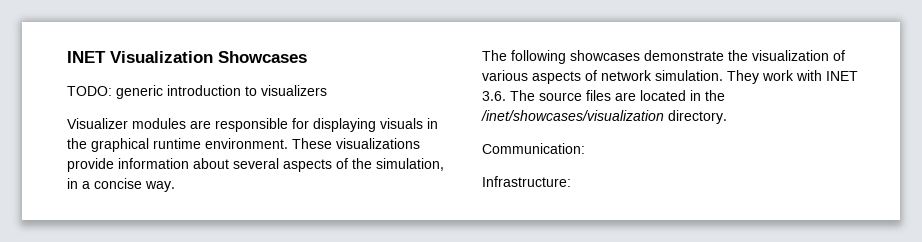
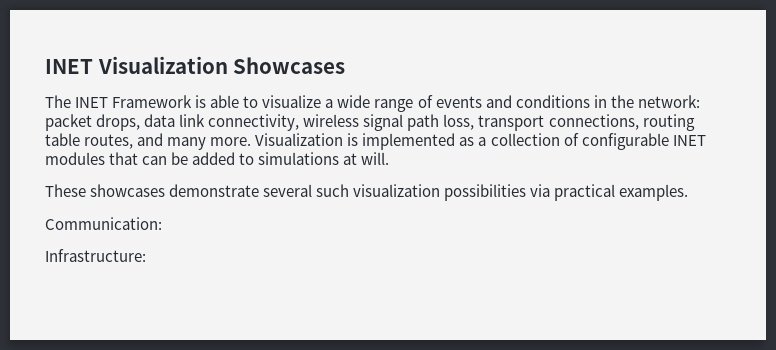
- TODO: generic introduction to visualizers
- Visualizer modules are responsible for displaying visuals in the graphical runtime environment. These visualizations provide information about several aspects of the simulation, in a concise way.
- The following showcases demonstrate the visualization of various aspects of network simulation. They work with INET 3.6. The source files are located in the /inet/showcases/visualization directory.
+ The INET Framework is able to visualize a wide range of events and conditions in the network: packet drops, data link connectivity, wireless signal path loss, transport connections, routing table routes, and many more. Visualization is implemented as a collection of configurable INET modules that can be added to simulations at will.
+ These showcases demonstrate several such visualization possibilities via practical examples.

